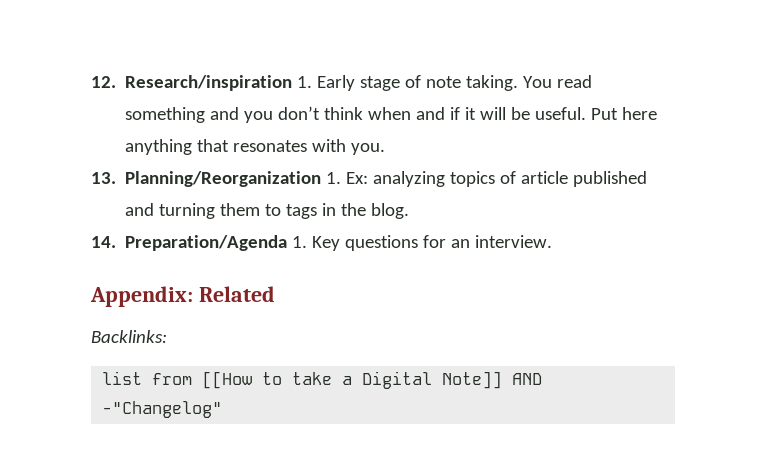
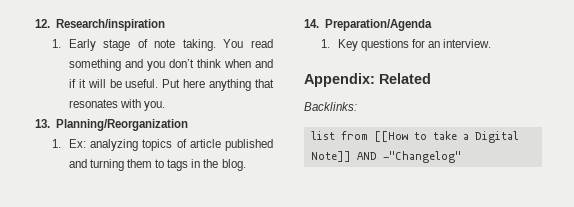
- 12. Research/inspiration 1. Early stage of note taking.
+ 12. Research/inspiration
+ 1. Early stage of note taking.
- 13. Planning/Reorganization 1. Ex: analyzing topics of article published and turning them to tags in the blog.
+ 13. Planning/Reorganization
+ 1. Ex: analyzing topics of article published and turning them to tags in the blog.
- 14. Preparation/Agenda 1. Key questions for an interview.
+ 14. Preparation/Agenda
+ 1. Key questions for an interview.

